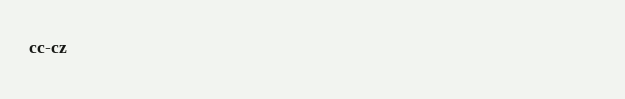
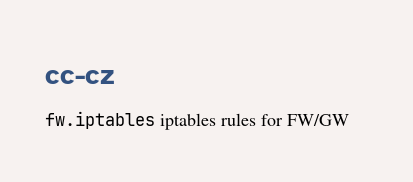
+ fw.iptables iptables rules for FW/GW

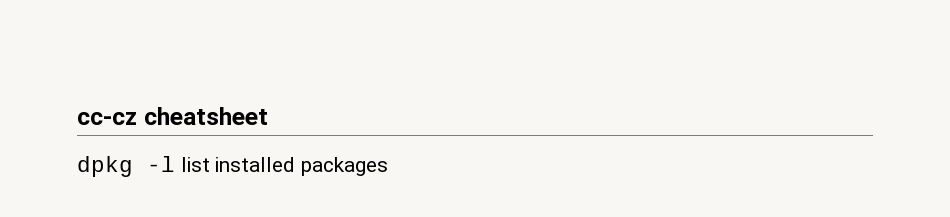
- cc-cz
- fw.iptables iptables rules for FW/GW
+ cc-cz cheatsheet
+ dpkg -l list installed packages

